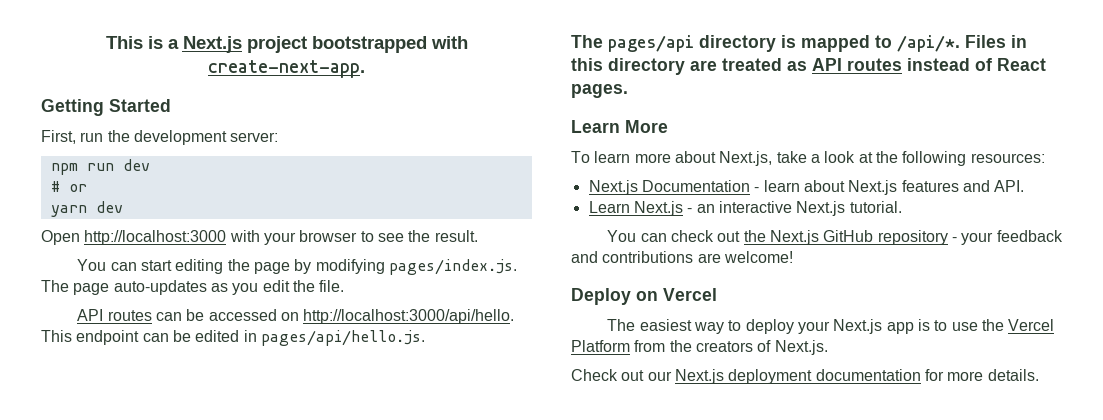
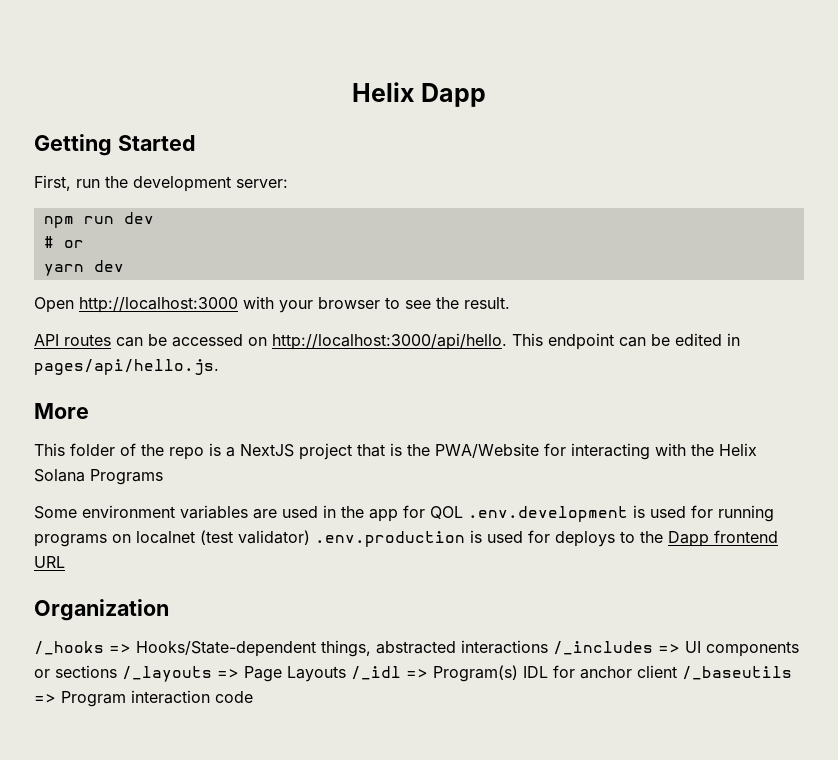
- This is a Next.js project bootstrapped with create-next-app.
+ Helix Dapp
- You can start editing the page by modifying pages/index.js. The page auto-updates as you edit the file.
- The pages/api directory is mapped to /api/*. Files in this directory are treated as API routes instead of React pages.
- Learn More
- To learn more about Next.js, take a look at the following resources:
- Next.js Documentation - learn about Next.js features and API.
- Learn Next.js - an interactive Next.js tutorial.
- You can check out the Next.js GitHub repository - your feedback and contributions are welcome!
- Deploy on Vercel
- The easiest way to deploy your Next.js app is to use the Vercel Platform from the creators of Next.js.
- Check out our Next.js deployment documentation for more details.
+ More
+ This folder of the repo is a NextJS project that is the PWA/Website for interacting with the Helix Solana Programs
+ Some environment variables are used in the app for QOL .env.development is used for running programs on localnet (test validator) .env.production is used for deploys to the Dapp frontend URL
+ Organization
+ /_hooks => Hooks/State-dependent things, abstracted interactions /_includes => UI components or sections /_layouts => Page Layouts /_idl => Program(s) IDL for anchor client /_baseutils => Program interaction code

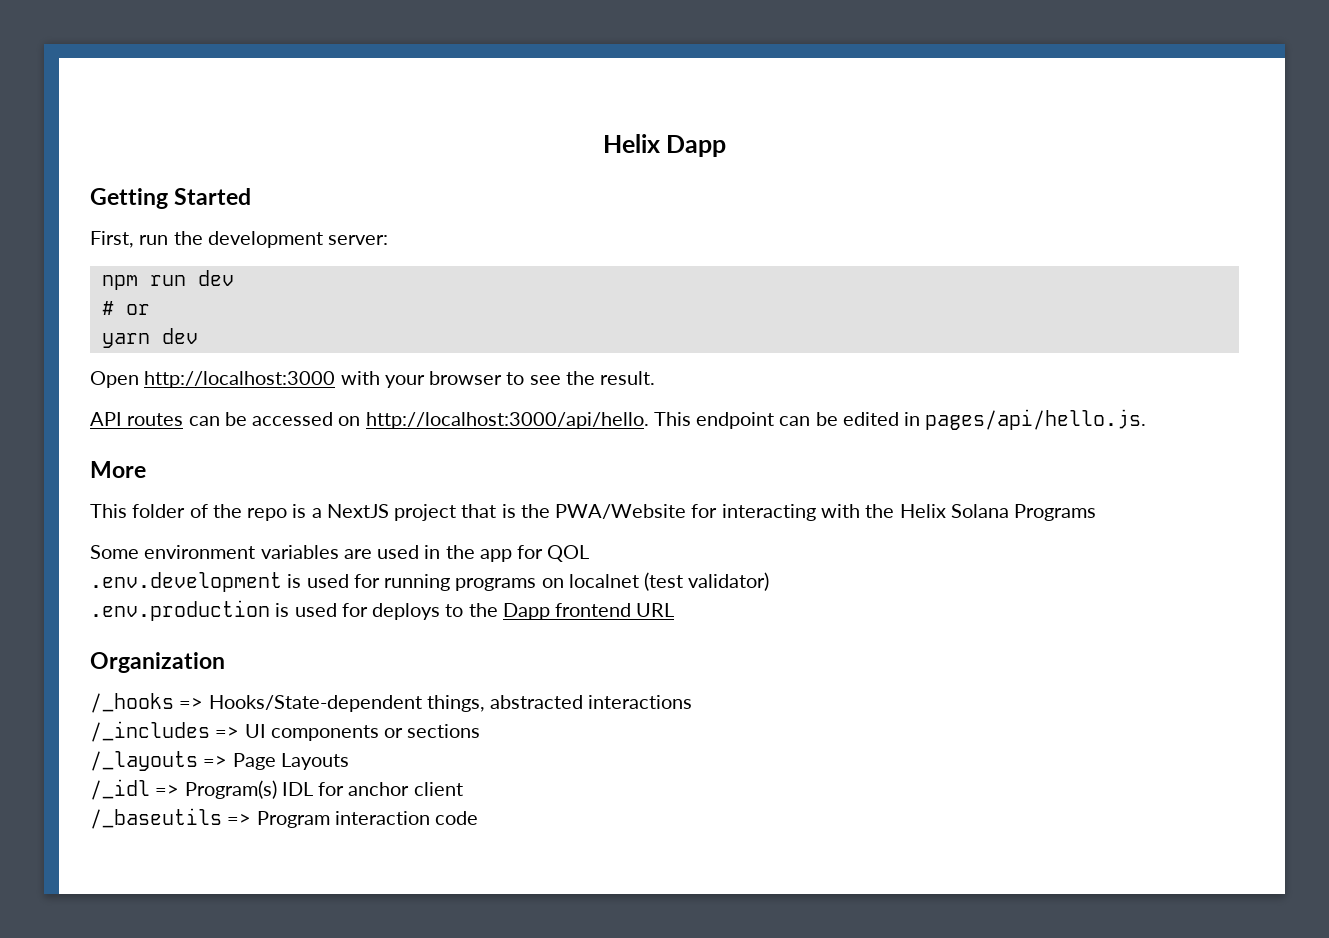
- Some environment variables are used in the app for QOL .env.development is used for running programs on localnet (test validator) .env.production is used for deploys to the Dapp frontend URL
+ Some environment variables are used in the app for QOL
+ .env.development is used for running programs on localnet (test validator)
+ .env.production is used for deploys to the Dapp frontend URL
- /_hooks => Hooks/State-dependent things, abstracted interactions /_includes => UI components or sections /_layouts => Page Layouts /_idl => Program(s) IDL for anchor client /_baseutils => Program interaction code
+ /_hooks => Hooks/State-dependent things, abstracted interactions
+ /_includes => UI components or sections
+ /_layouts => Page Layouts
+ /_idl => Program(s) IDL for anchor client
+ /_baseutils => Program interaction code

